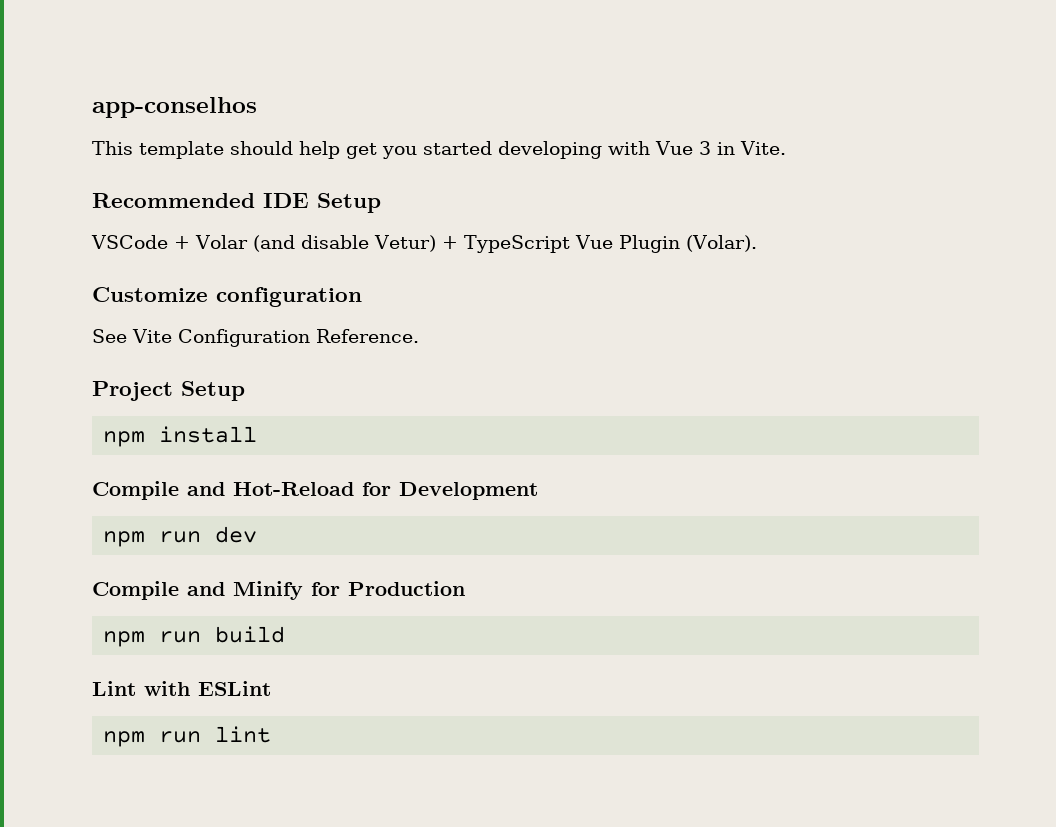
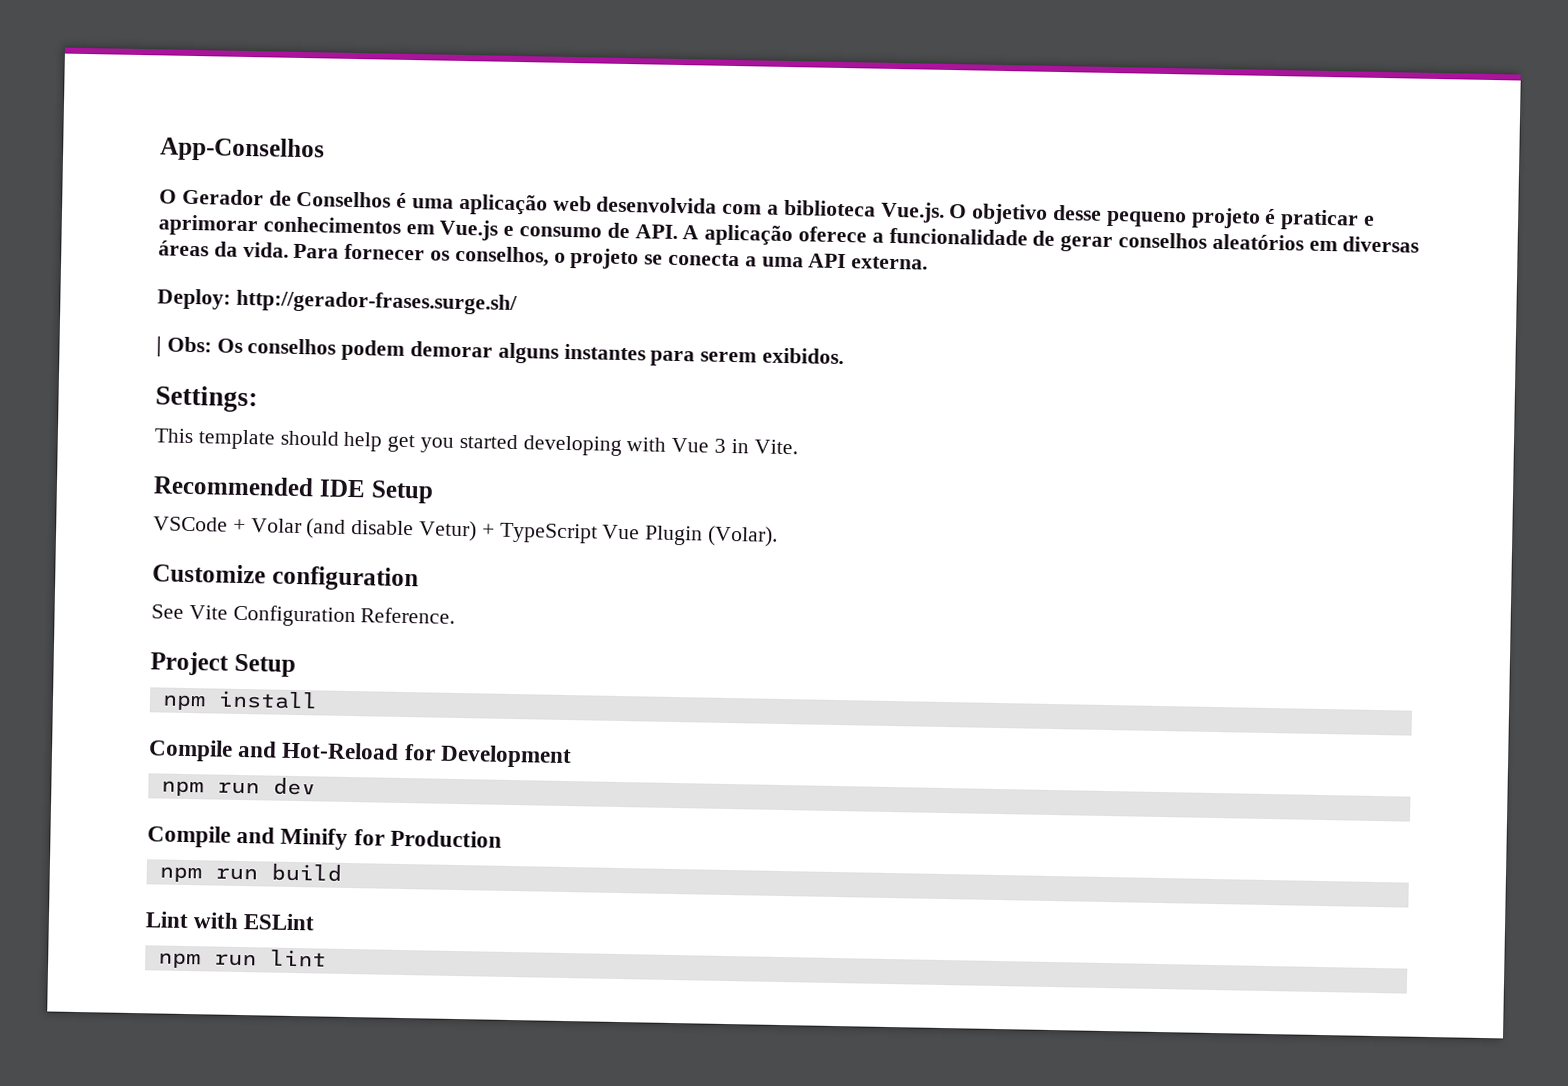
- app-conselhos
+ App-Conselhos
+ O Gerador de Conselhos é uma aplicação web desenvolvida com a biblioteca Vue.js. O objetivo desse pequeno projeto é praticar e aprimorar conhecimentos em Vue.js e consumo de API. A aplicação oferece a funcionalidade de gerar conselhos aleatórios em diversas áreas da vida. Para fornecer os conselhos, o projeto se conecta a uma API externa.
+ Deploy: http://gerador-frases.surge.sh/
+ | Obs: Os conselhos podem demorar alguns instantes para serem exibidos.
+ Settings:

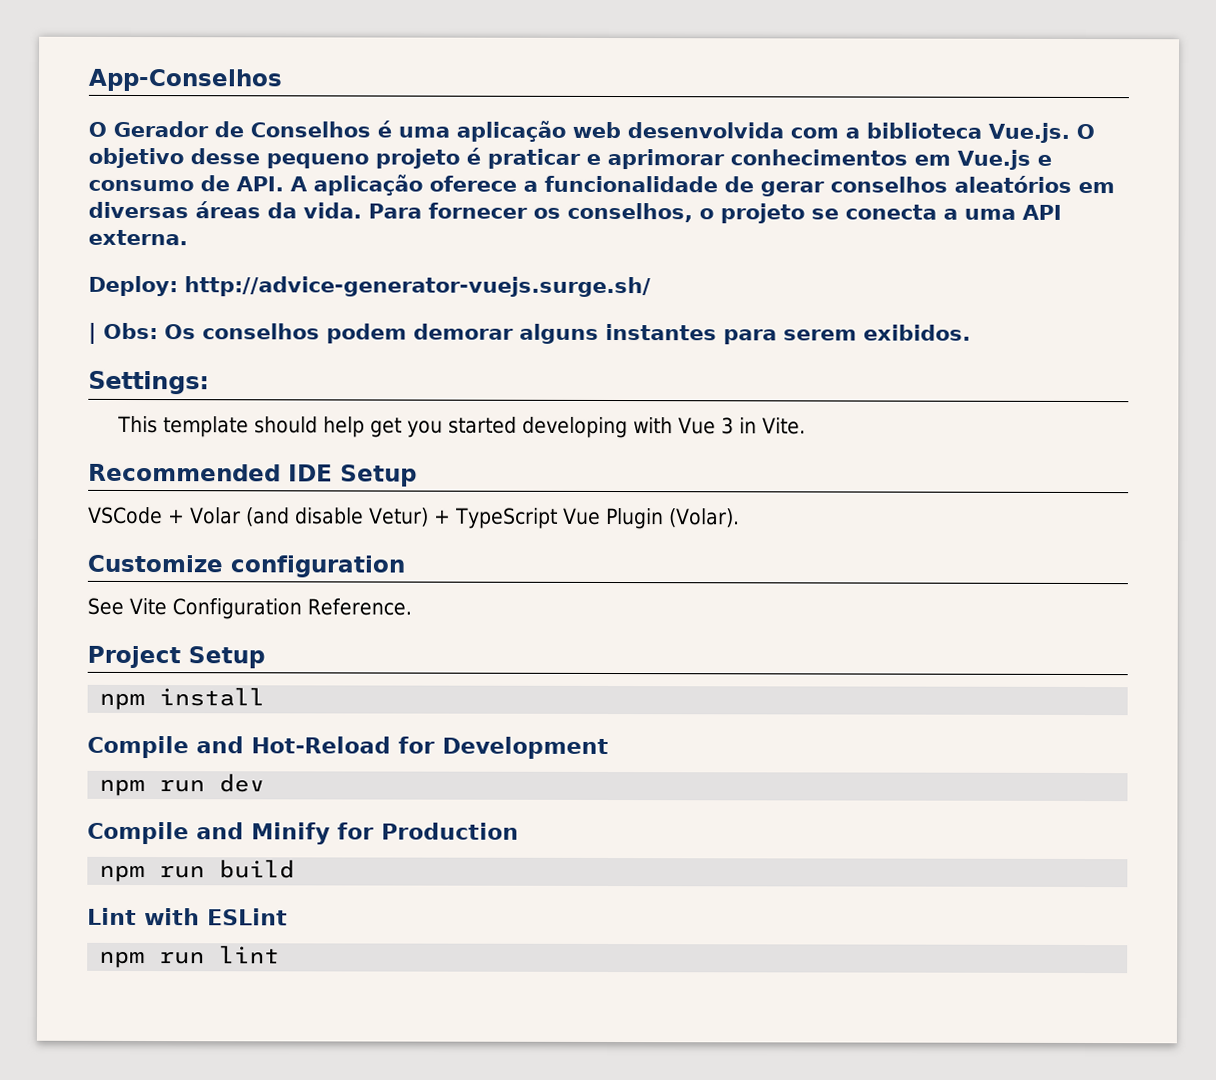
- Deploy: http://gerador-frases.surge.sh/
+ Deploy: http://advice-generator-vuejs.surge.sh/

